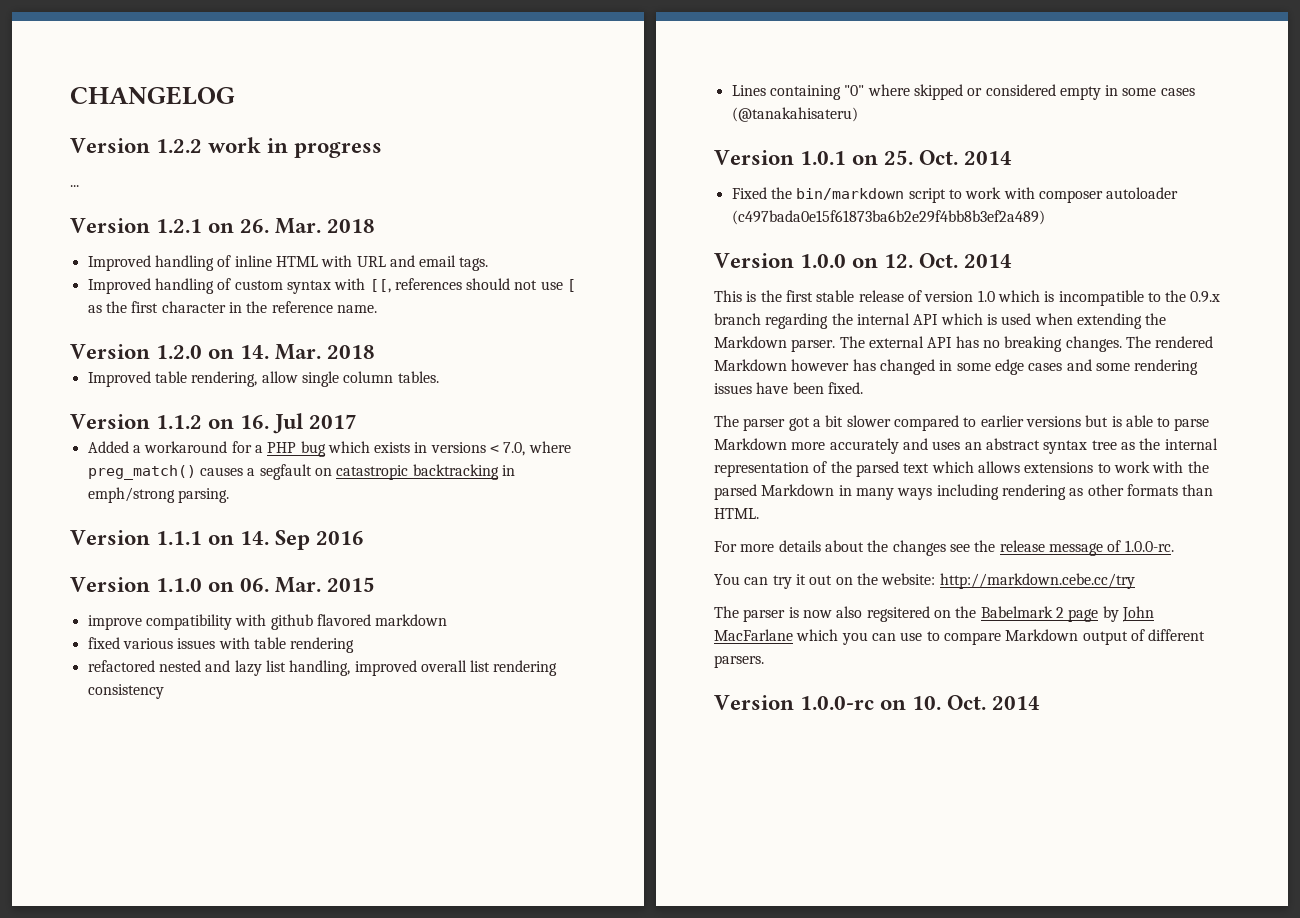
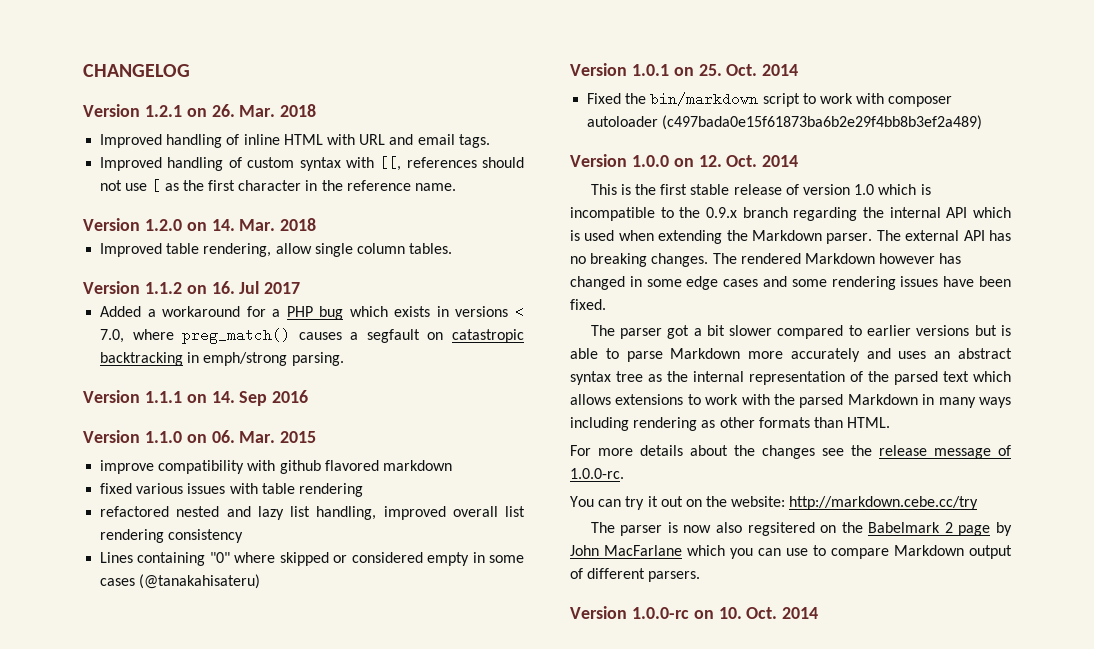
- Version 1.2.2 work in progress
- ...

